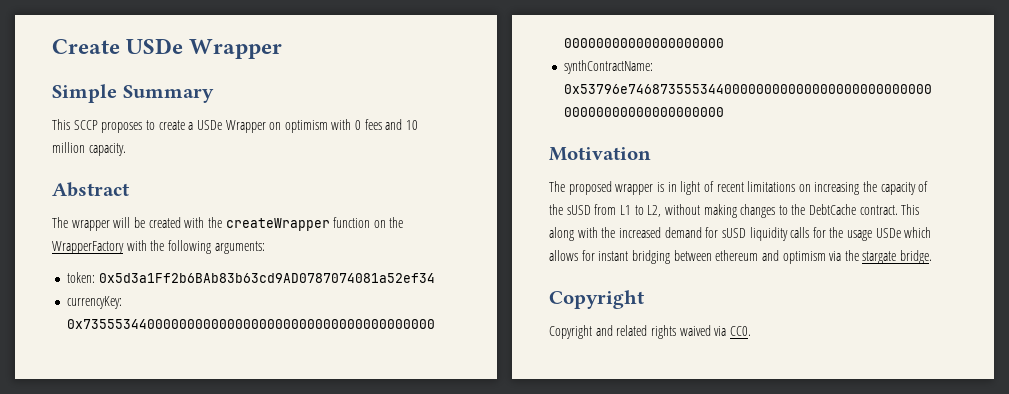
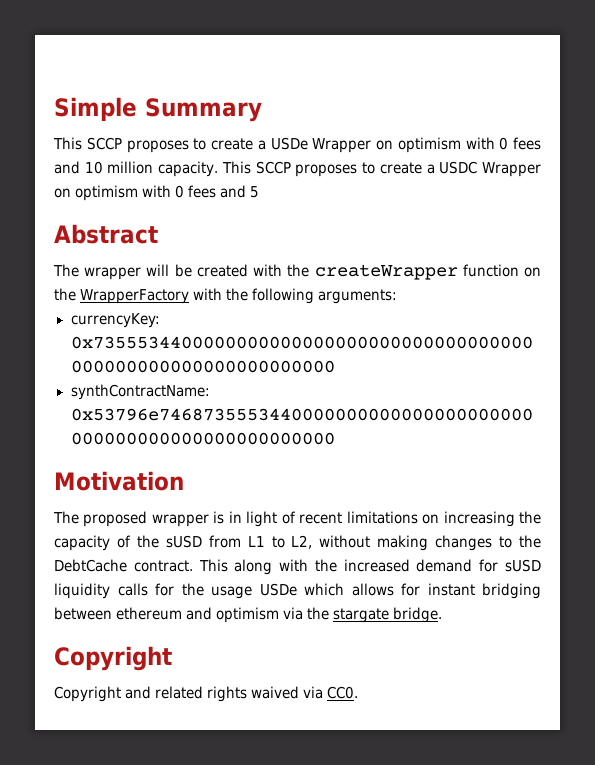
- Create USDe Wrapper
+ This SCCP proposes to create a USDC Wrapper on optimism with 0 fees and 5
- token: 0x5d3a1Ff2b6BAb83b63cd9AD0787074081a52ef34

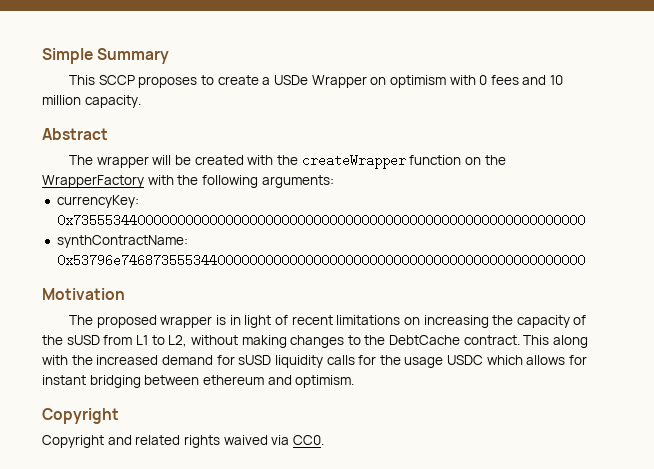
- This SCCP proposes to create a USDC Wrapper on optimism with 0 fees and 5
- This along with the increased demand for sUSD liquidity calls for the usage USDe which allows for instant bridging between ethereum and optimism via the stargate bridge.
+ This along with the increased demand for sUSD liquidity calls for the usage USDC which allows for instant bridging between ethereum and optimism.

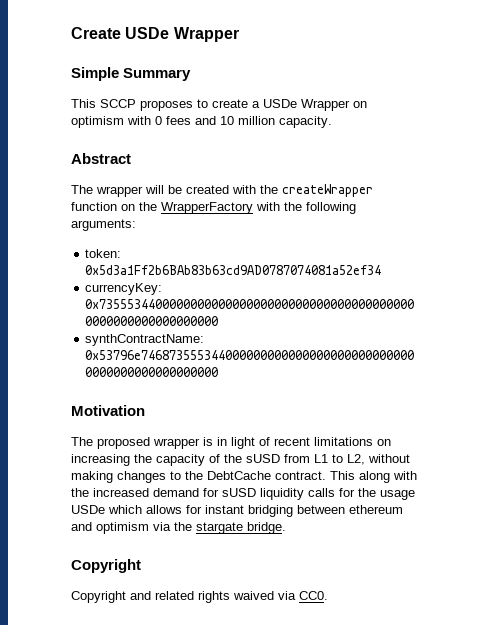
+ Create USDe Wrapper
+ token: 0x5d3a1Ff2b6BAb83b63cd9AD0787074081a52ef34
- This along with the increased demand for sUSD liquidity calls for the usage USDC which allows for instant bridging between ethereum and optimism.
+ This along with the increased demand for sUSD liquidity calls for the usage USDe which allows for instant bridging between ethereum and optimism via the stargate bridge.

